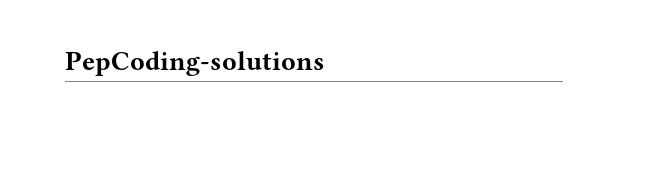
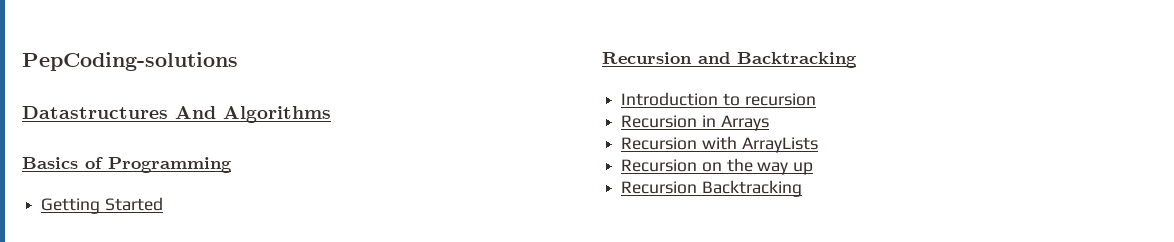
+ Datastructures And Algorithms
+ Basics of Programming
+ Getting Started
+ Recursion and Backtracking
+ Introduction to recursion
+ Recursion in Arrays
+ Recursion with ArrayLists
+ Recursion on the way up
+ Recursion Backtracking

